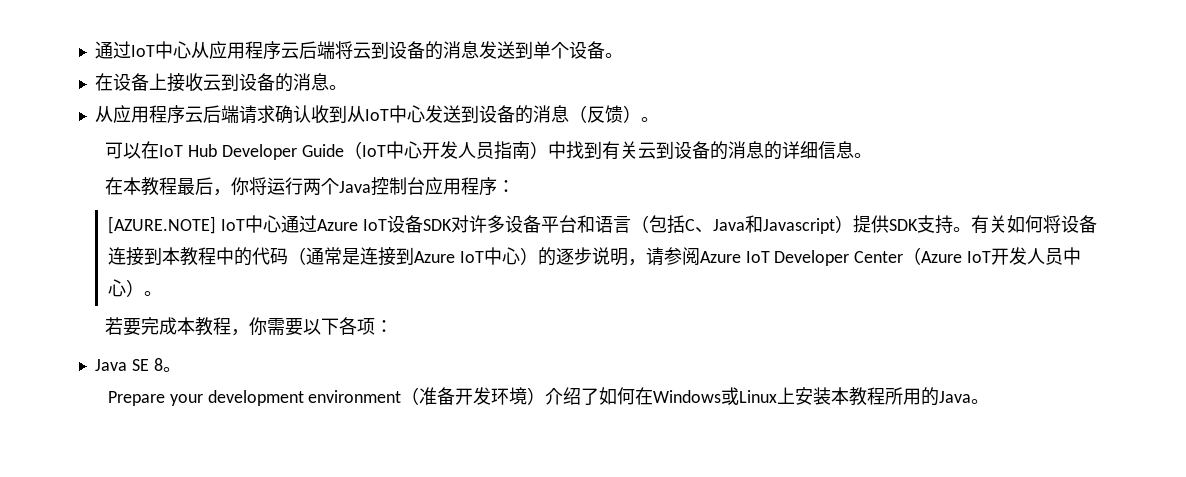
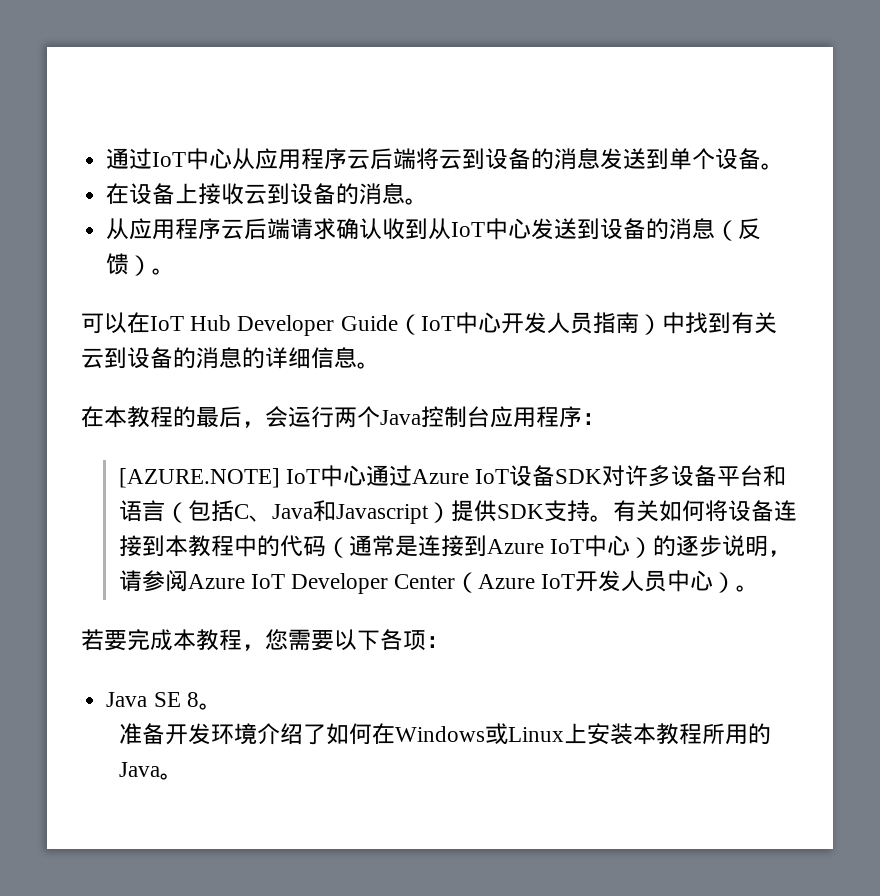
- 在本教程最后，你将运行两个Java控制台应用程序：
+ 在本教程的最后，会运行两个Java控制台应用程序：
- 若要完成本教程，你需要以下各项：
+ 若要完成本教程，您需要以下各项：
- Prepare your development environment（准备开发环境）介绍了如何在Windows或Linux上安装本教程所用的Java。
+ 准备开发环境介绍了如何在Windows或Linux上安装本教程所用的Java。

